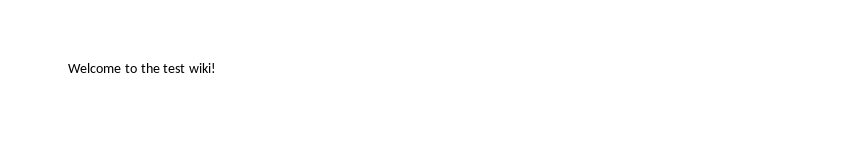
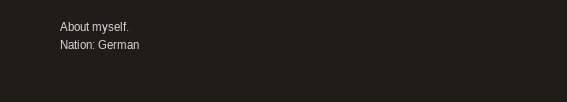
- Welcome to the test wiki!
+ About myself.
+ Nation: German

